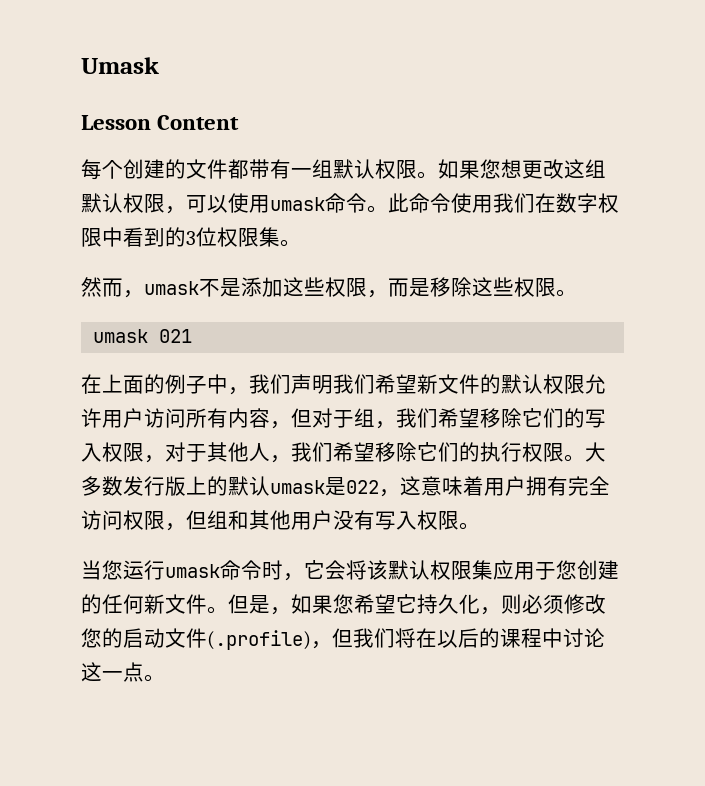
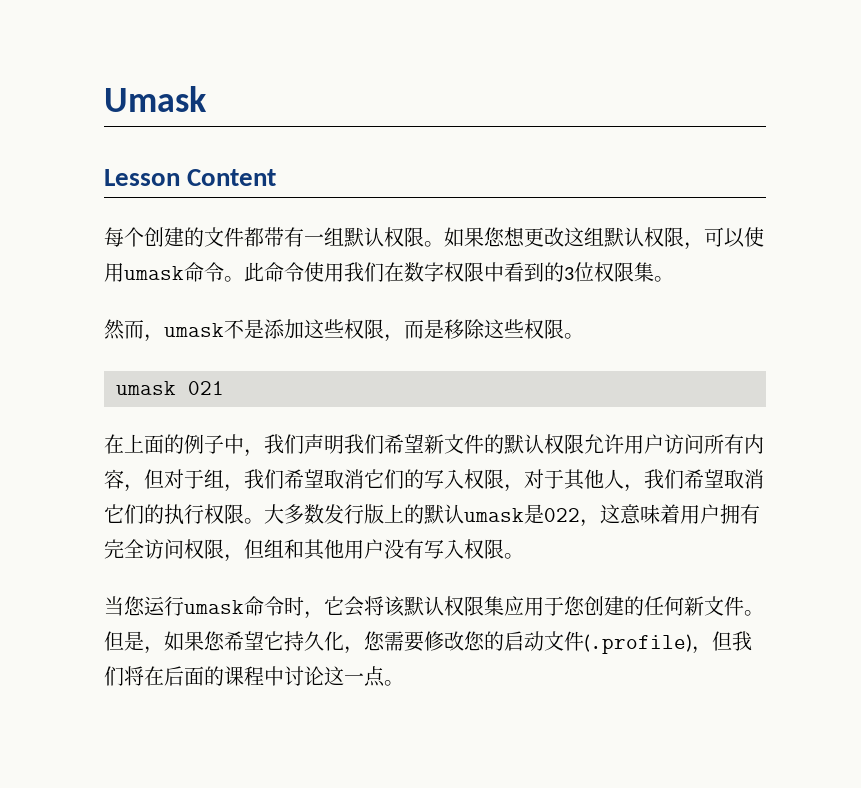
- 在上面的例子中，我们声明我们希望新文件的默认权限允许用户访问所有内容，但对于组，我们希望移除它们的写入权限，对于其他人，我们希望移除它们的执行权限。
+ 在上面的例子中，我们声明我们希望新文件的默认权限允许用户访问所有内容，但对于组，我们希望取消它们的写入权限，对于其他人，我们希望取消它们的执行权限。
- 但是，如果您希望它持久化，则必须修改您的启动文件(.profile)，但我们将在以后的课程中讨论这一点。
+ 但是，如果您希望它持久化，您需要修改您的启动文件(.profile)，但我们将在后面的课程中讨论这一点。

